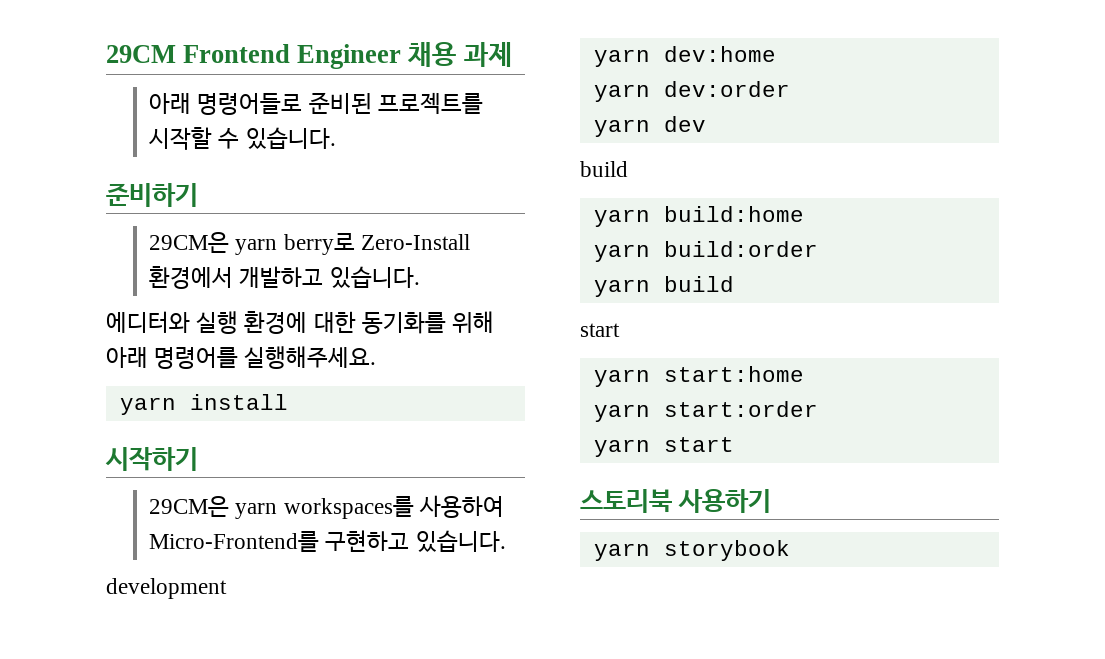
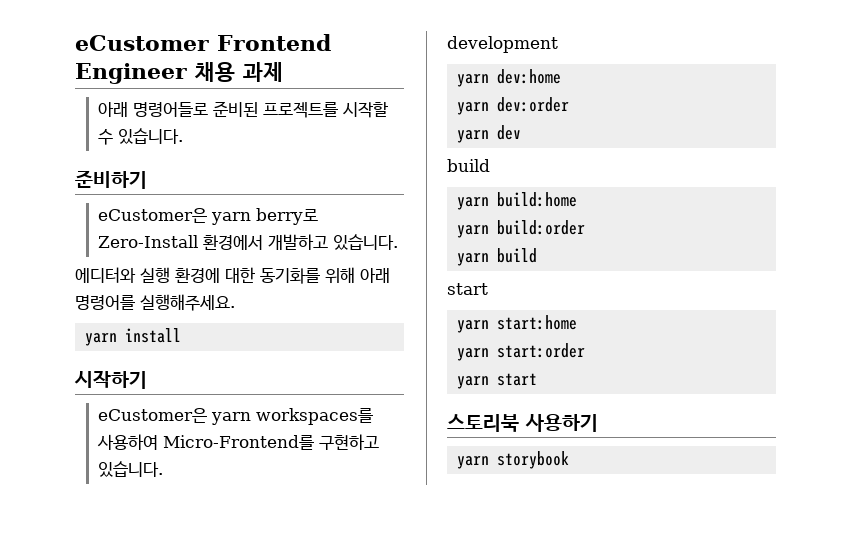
- 29CM Frontend Engineer 채용 과제
+ eCustomer Frontend Engineer 채용 과제
- 29CM은 yarn berry로 Zero-Install 환경에서 개발하고 있습니다.
+ eCustomer은 yarn berry로 Zero-Install 환경에서 개발하고 있습니다.
- 29CM은 yarn workspaces를 사용하여 Micro-Frontend를 구현하고 있습니다.
+ eCustomer은 yarn workspaces를 사용하여 Micro-Frontend를 구현하고 있습니다.

